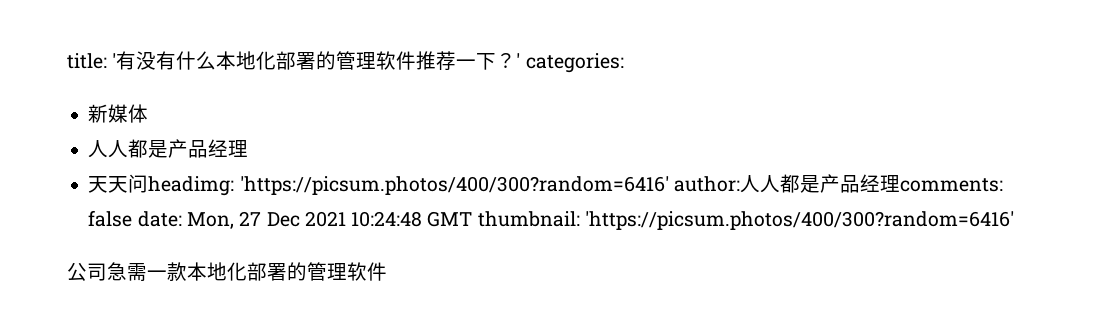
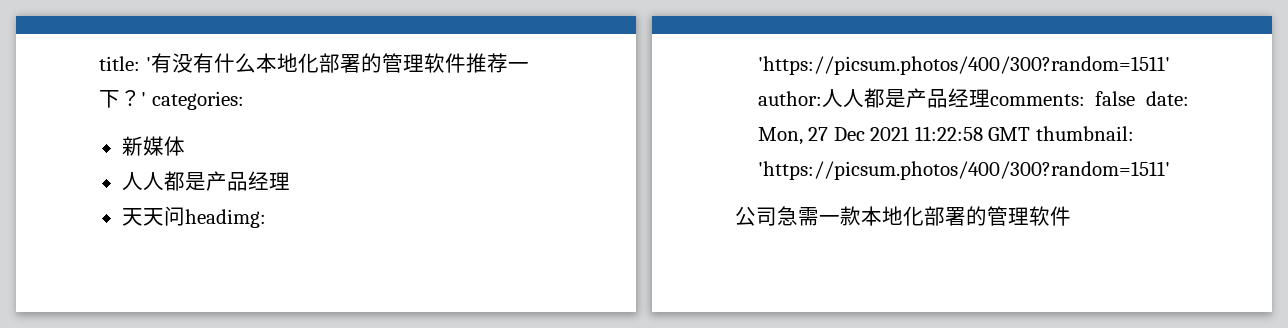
- 天天问headimg: 'https://picsum.photos/400/300?random=6416' author:人人都是产品经理comments: false date: Mon, 27 Dec 2021 10:24:48 GMT thumbnail: 'https://picsum.photos/400/300?random=6416'
+ 天天问headimg: 'https://picsum.photos/400/300?random=1511' author:人人都是产品经理comments: false date: Mon, 27 Dec 2021 11:22:58 GMT thumbnail: 'https://picsum.photos/400/300?random=1511'

